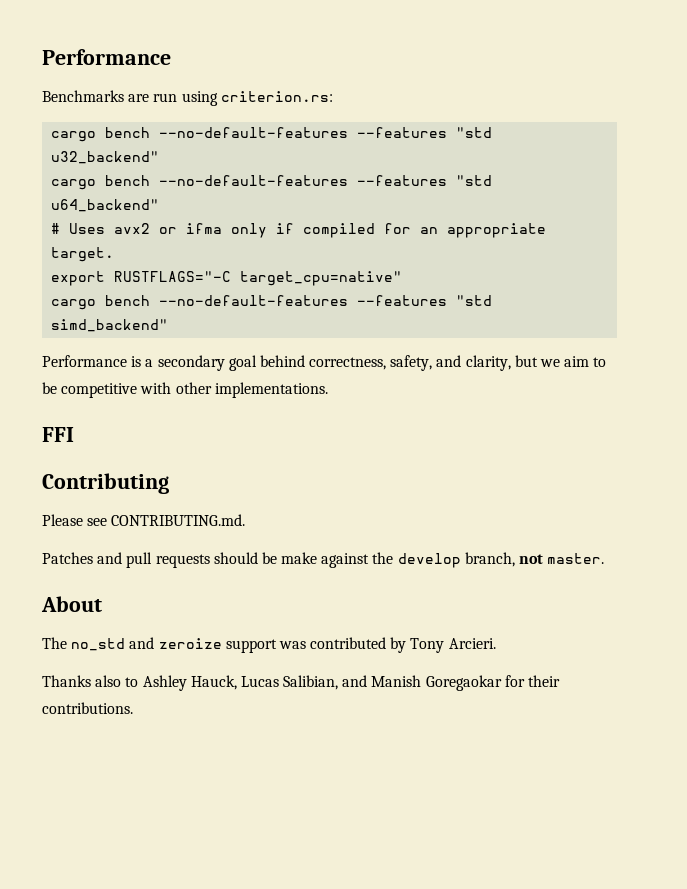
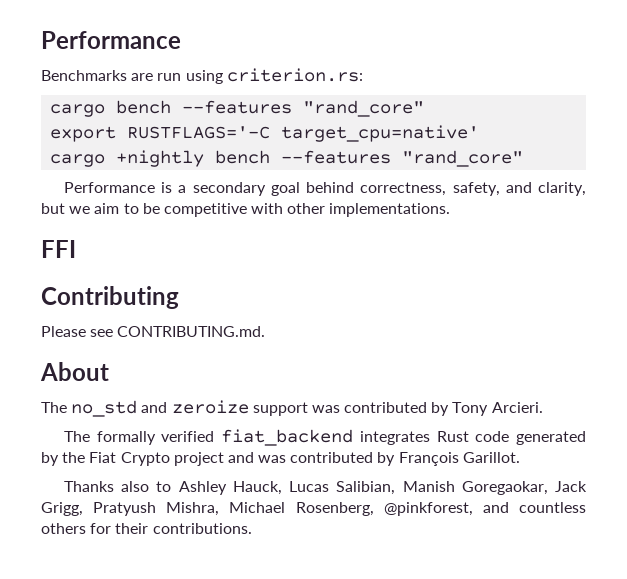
- cargo bench --no-default-features --features "std u32_backend"
- cargo bench --no-default-features --features "std u64_backend"
- # Uses avx2 or ifma only if compiled for an appropriate target.
- export RUSTFLAGS="-C target_cpu=native"
- cargo bench --no-default-features --features "std simd_backend"
+ cargo bench --features "rand_core"
+ export RUSTFLAGS='-C target_cpu=native'
+ cargo +nightly bench --features "rand_core"
- Patches and pull requests should be make against the develop branch, not master.
+ The formally verified fiat_backend integrates Rust code generated by the Fiat Crypto project and was contributed by François Garillot.
- Thanks also to Ashley Hauck, Lucas Salibian, and Manish Goregaokar for their contributions.
+ Thanks also to Ashley Hauck, Lucas Salibian, Manish Goregaokar, Jack Grigg, Pratyush Mishra, Michael Rosenberg, @pinkforest, and countless others for their contributions.

